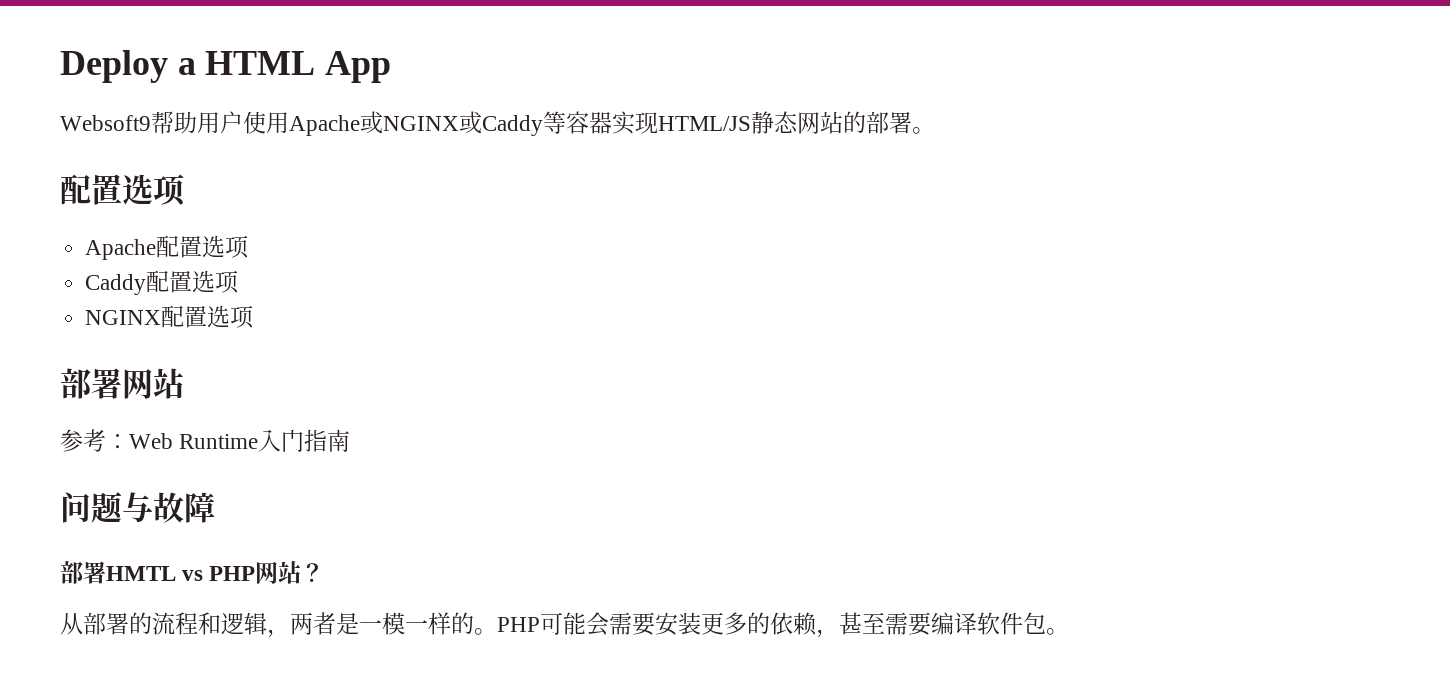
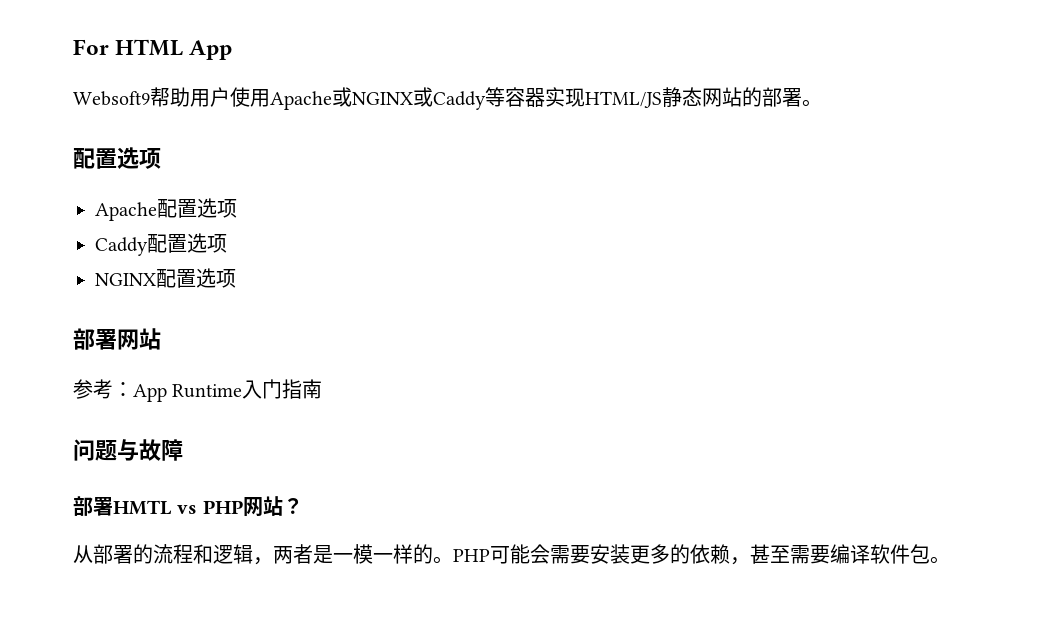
- Deploy a HTML App
+ For HTML App
- 参考：Web Runtime入门指南
+ 参考：App Runtime入门指南

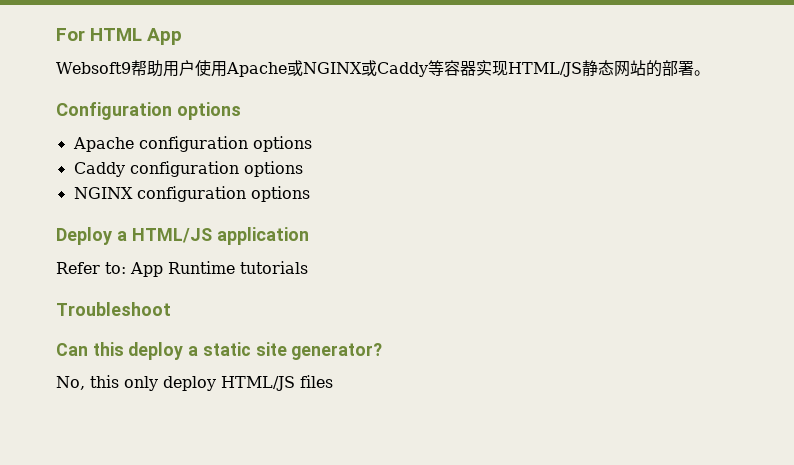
  Websoft9帮助用户使用Apache或NGINX或Caddy等容器实现HTML/JS静态网站的部署。
- 配置选项
- Apache配置选项
- Caddy配置选项
- NGINX配置选项
- 部署网站
- 参考：App Runtime入门指南
- 问题与故障
- 部署HMTL vs PHP网站？
- 从部署的流程和逻辑，两者是一模一样的。PHP可能会需要安装更多的依赖，甚至需要编译软件包。
+ Configuration options
+ Apache configuration options
+ Caddy configuration options
+ NGINX configuration options
+ Deploy a HTML/JS application
+ Refer to: App Runtime tutorials
+ Troubleshoot
+ Can this deploy a static site generator?
+ No, this only deploy HTML/JS files

